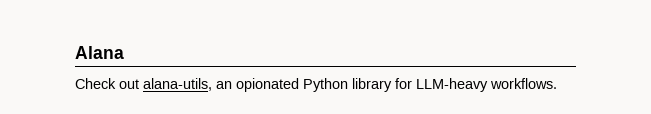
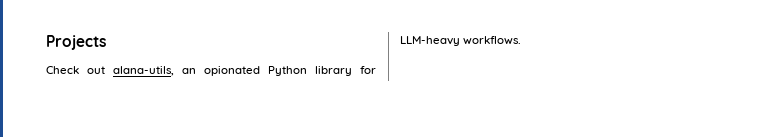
- Alana
+ Projects

